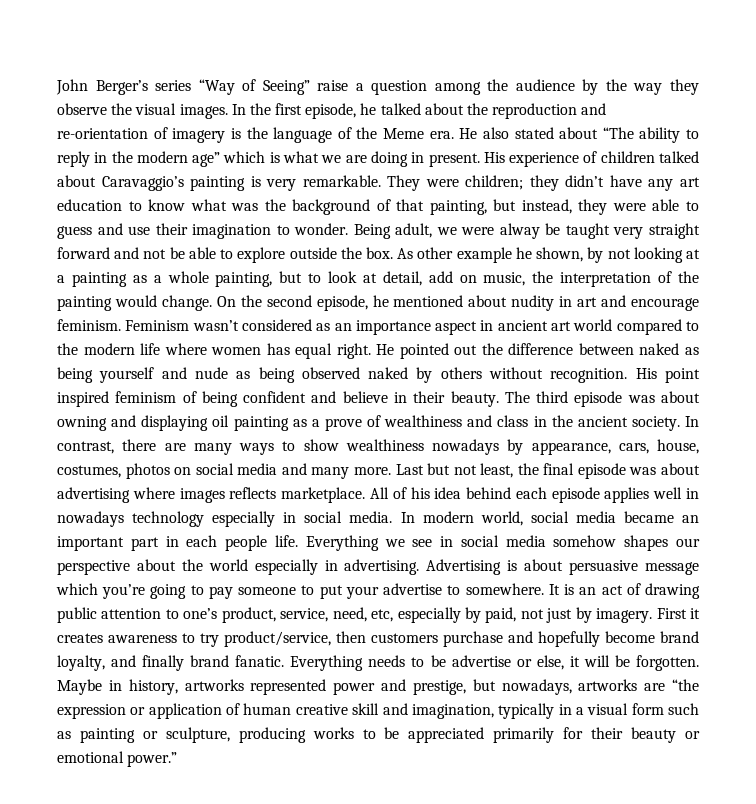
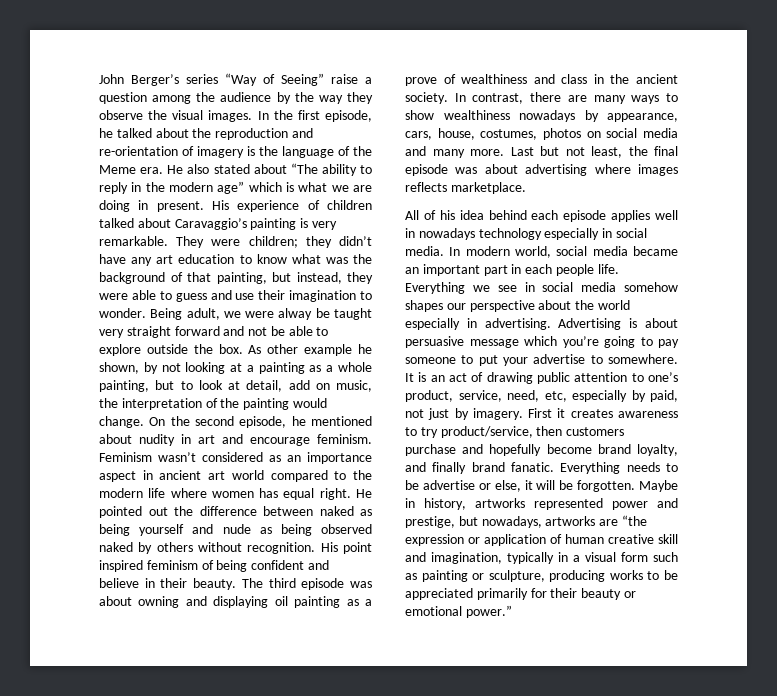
- Last but not least, the final episode was about advertising where images reflects marketplace. All of his idea behind each episode applies well in nowadays technology especially in social media.
+ Last but not least, the final episode was about advertising where images reflects marketplace.
+ All of his idea behind each episode applies well in nowadays technology especially in social media.

